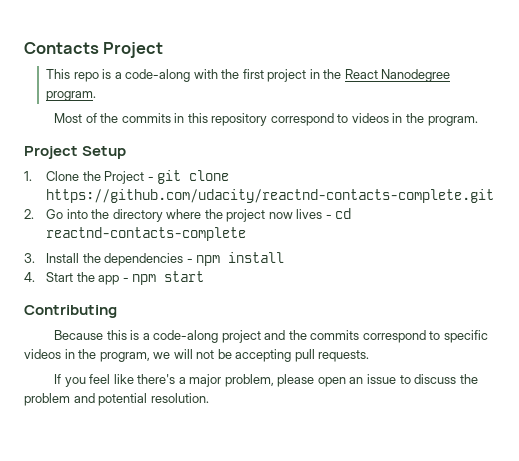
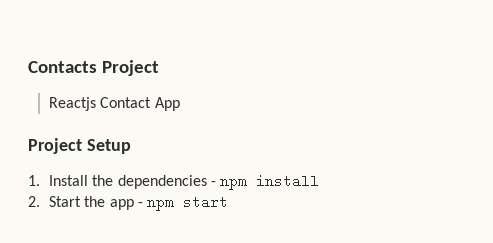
- This repo is a code-along with the first project in the React Nanodegree program.
- Most of the commits in this repository correspond to videos in the program.
+ Reactjs Contact App
  Project Setup
- 1. Clone the Project - git clone https://github.com/udacity/reactnd-contacts-complete.git
- 2. Go into the directory where the project now lives - cd reactnd-contacts-complete
- 3. Install the dependencies - npm install
+ 1. Install the dependencies - npm install
- 4. Start the app - npm start
+ 2. Start the app - npm start
- Contributing
- Because this is a code-along project and the commits correspond to specific videos in the program, we will not be accepting pull requests.
- If you feel like there's a major problem, please open an issue to discuss the problem and potential resolution.

